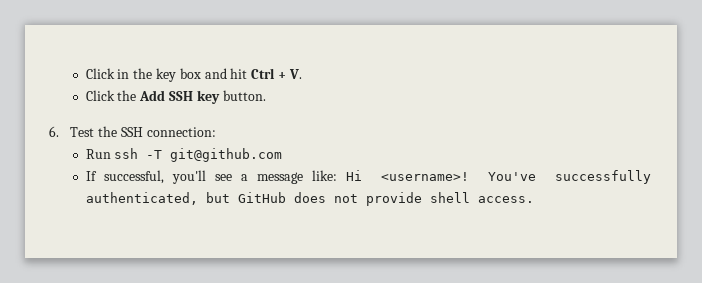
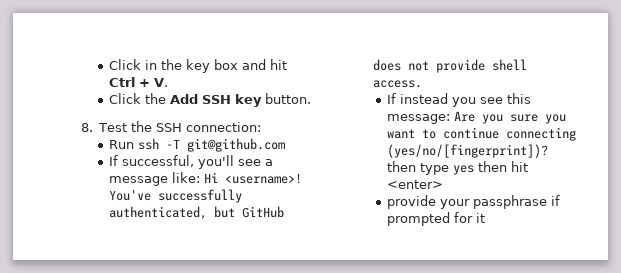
- 6. Test the SSH connection:
+ 8. Test the SSH connection:
+ If instead you see this message: Are you sure you want to continue connecting (yes/no/[fingerprint])? then type yes then hit <enter>
+ provide your passphrase if prompted for it

